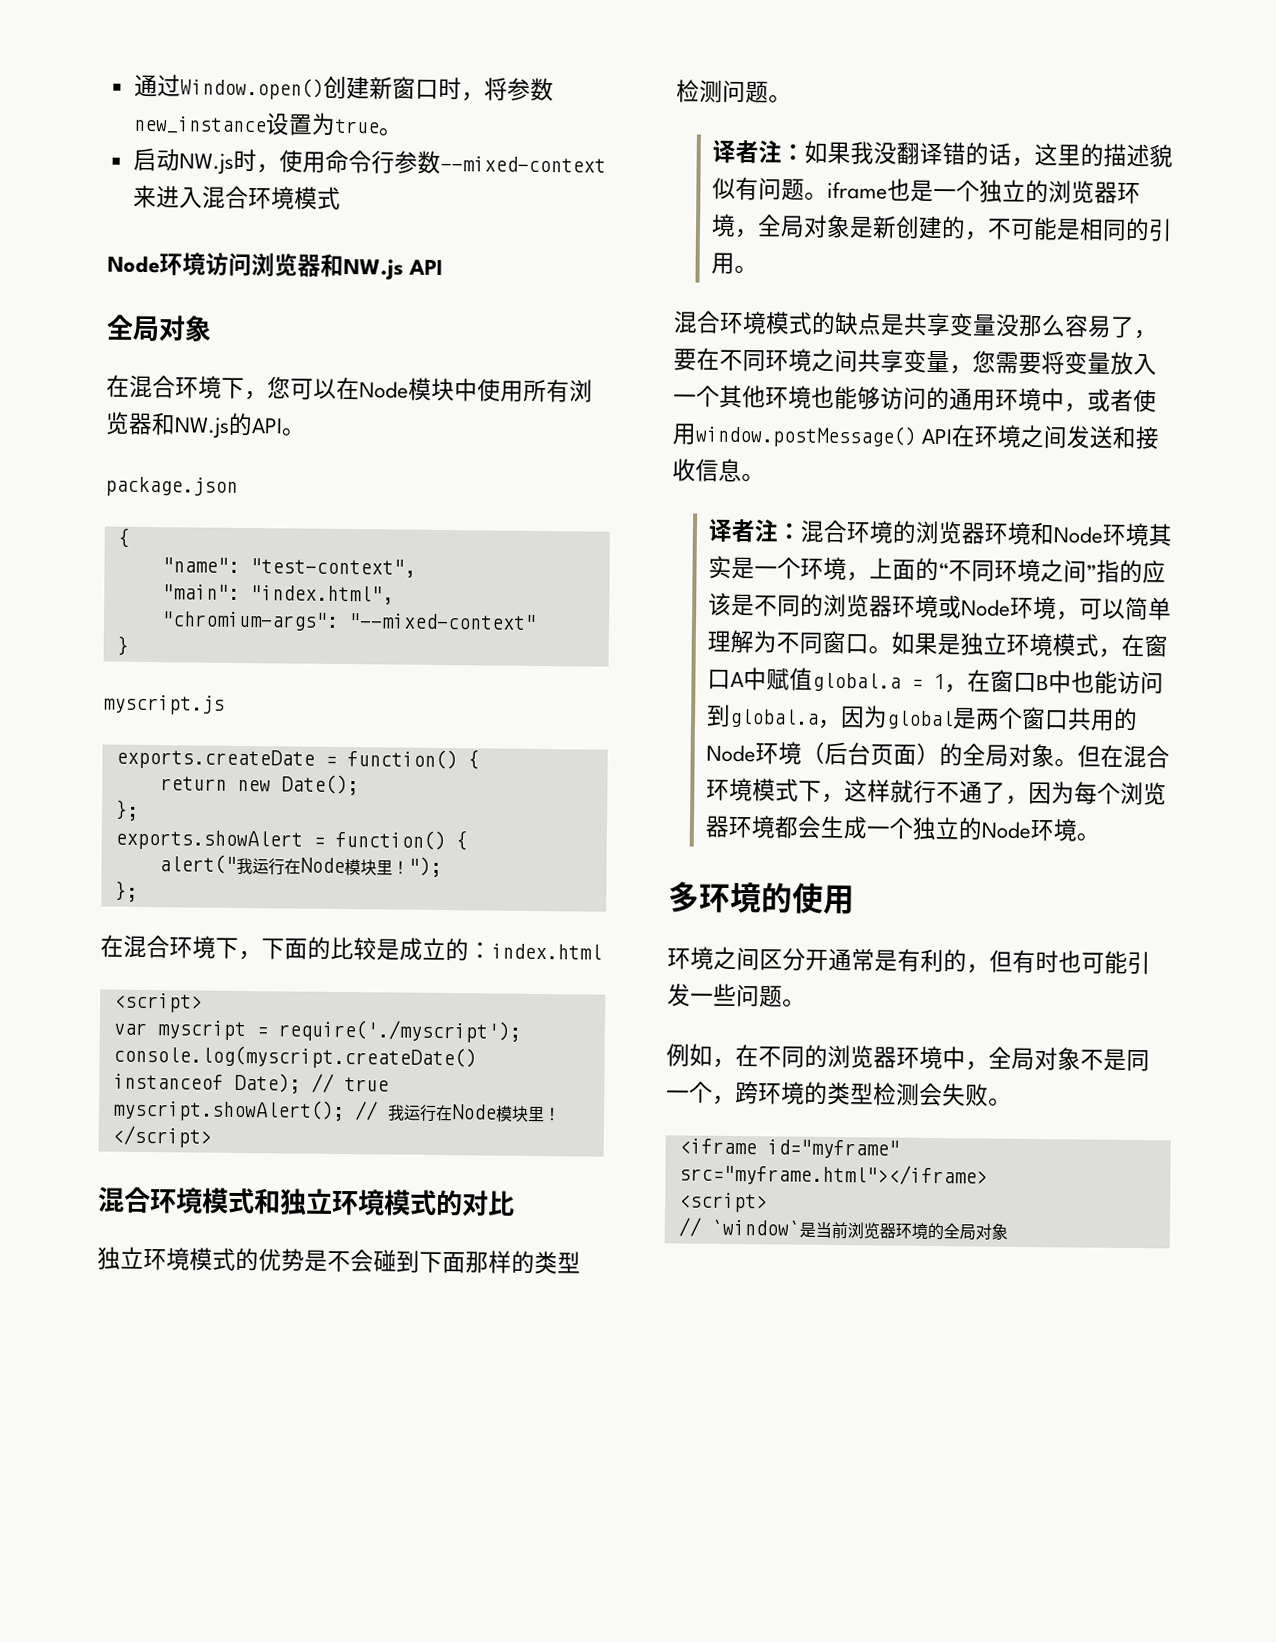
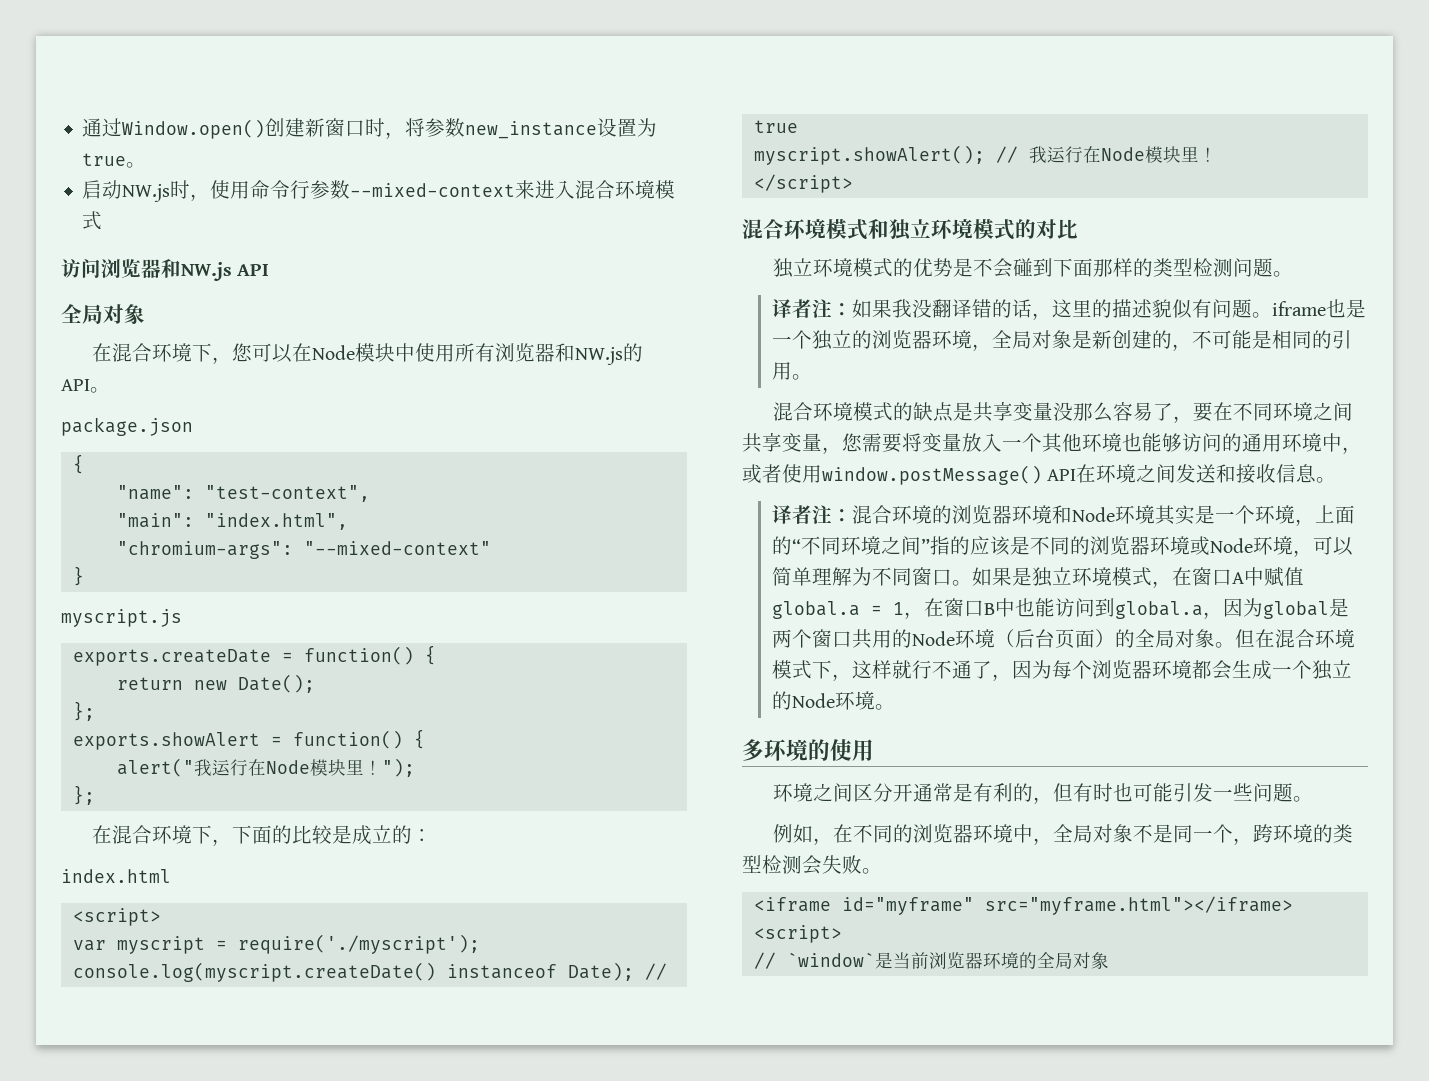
- Node环境访问浏览器和NW.js API
+ 访问浏览器和NW.js API
- 在混合环境下，下面的比较是成立的：index.html
+ 在混合环境下，下面的比较是成立的：
+ index.html

